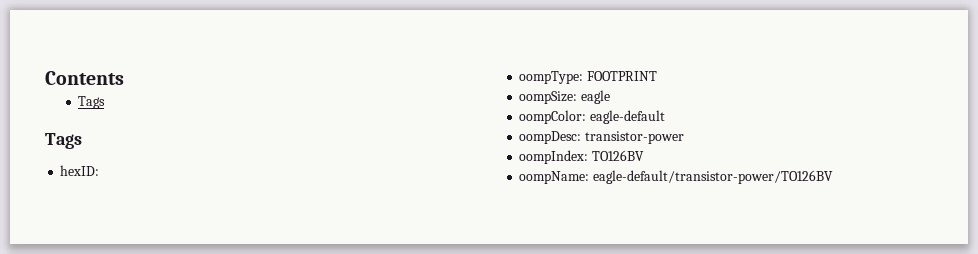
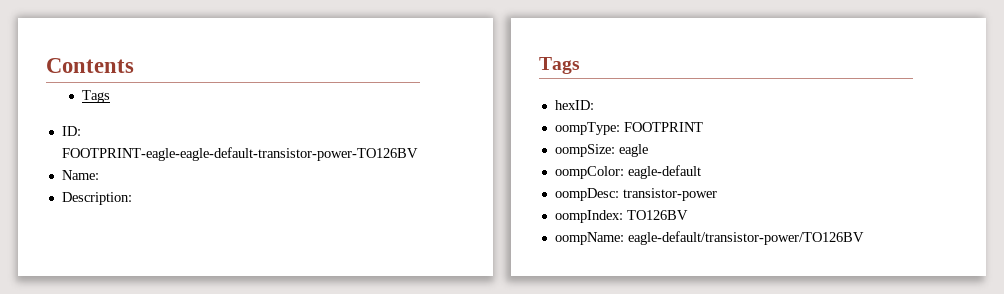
+ ID: FOOTPRINT-eagle-eagle-default-transistor-power-TO126BV
+ Name:
+ Description:

